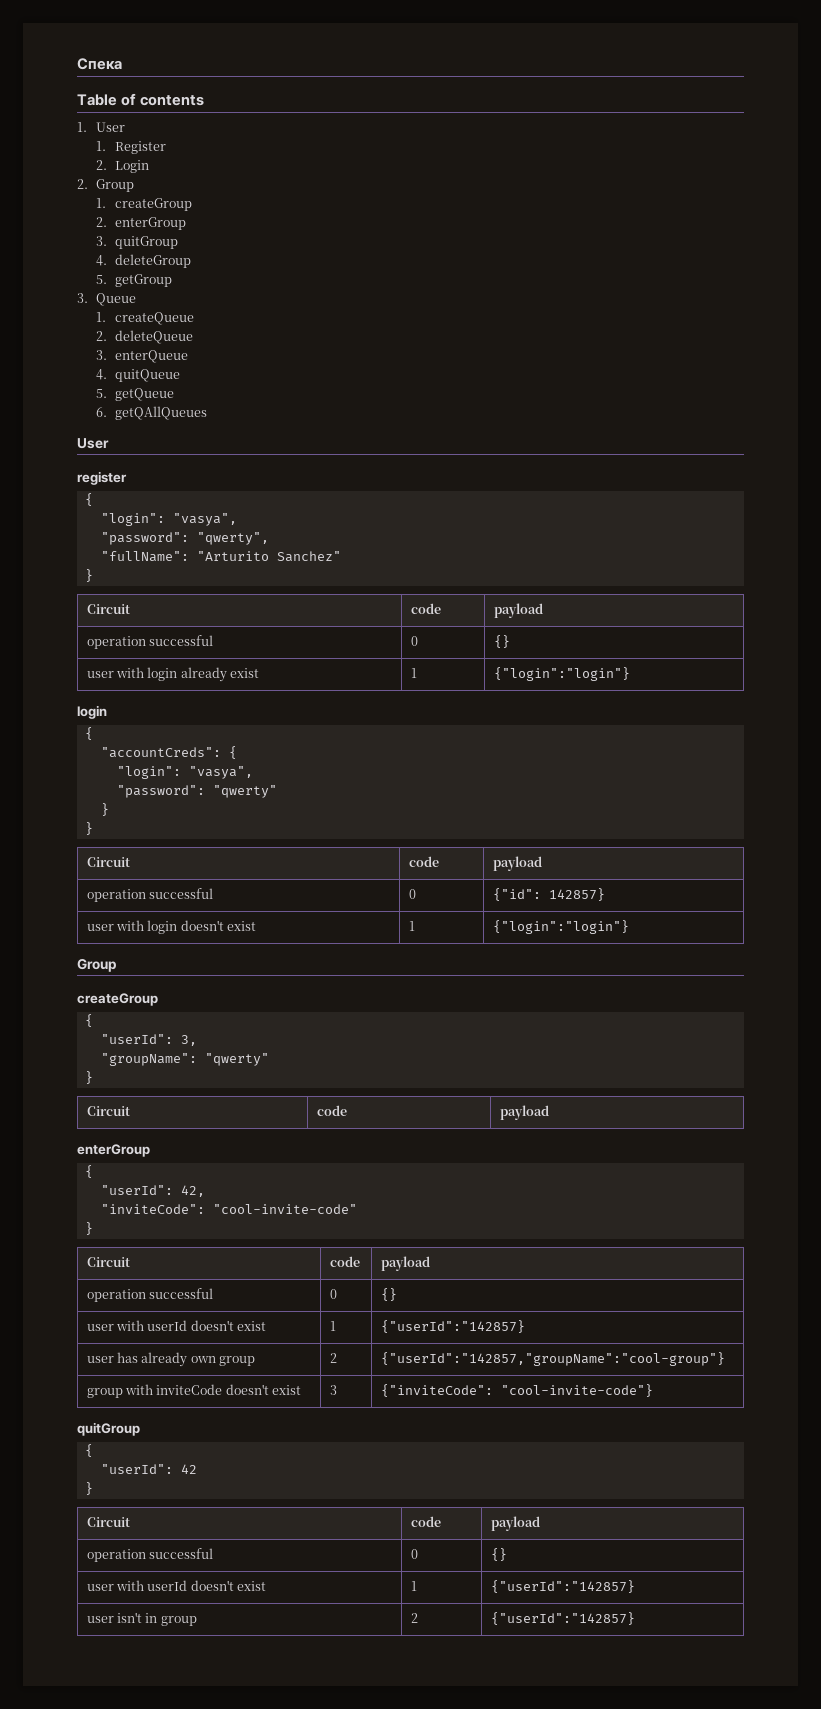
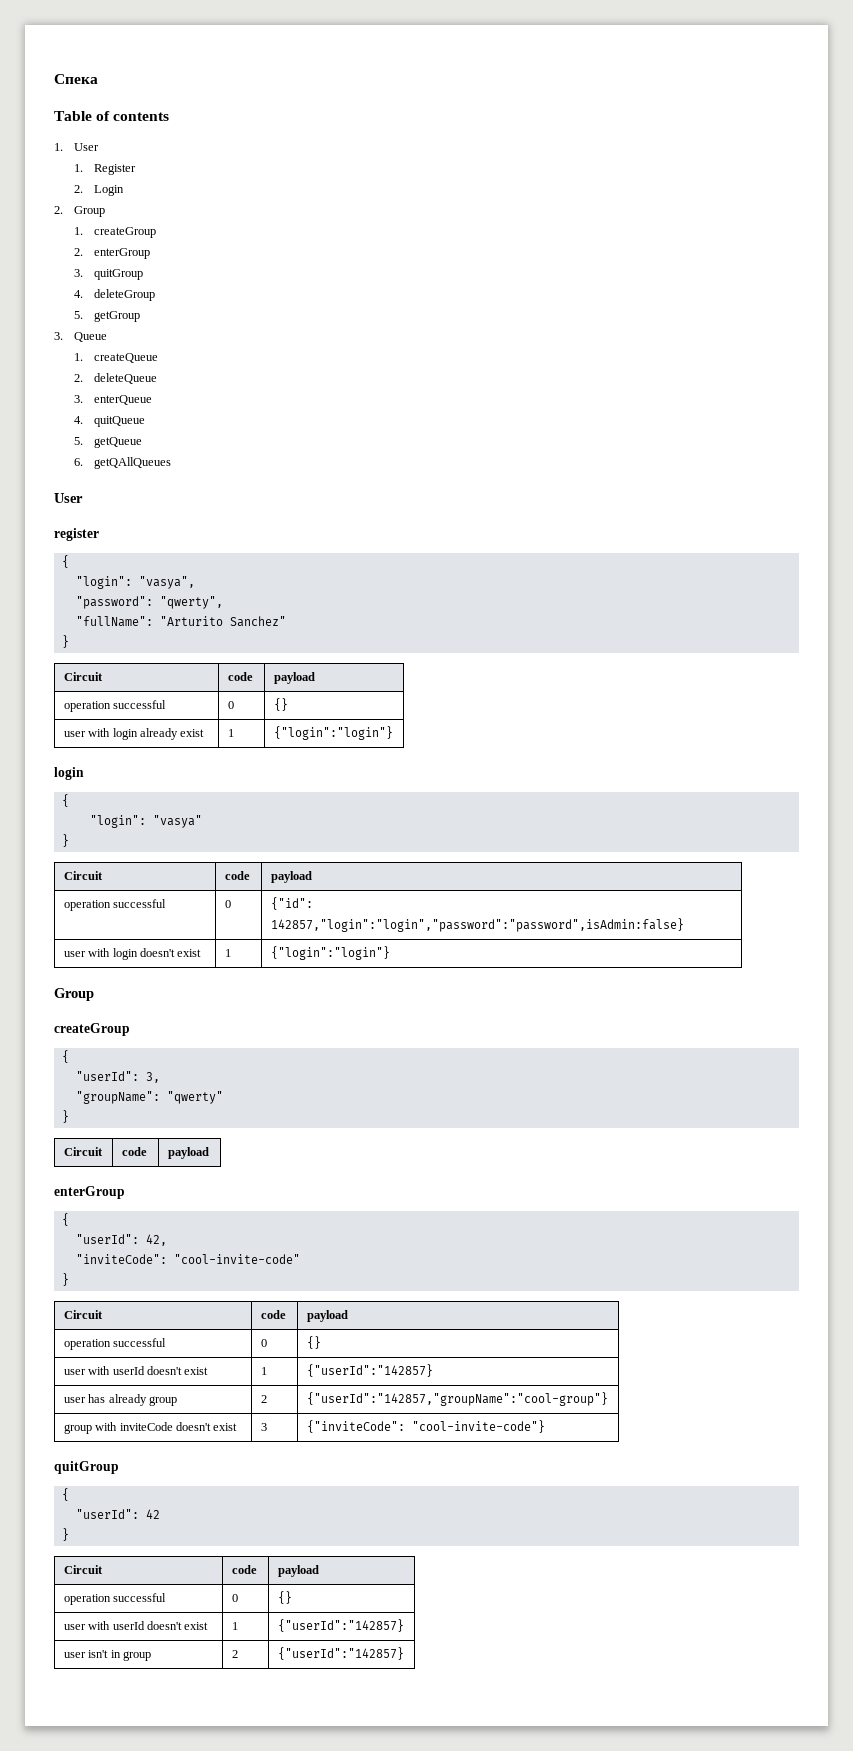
- "accountCreds": {
- "login": "vasya",
- "password": "qwerty"
- }
+ "login": "vasya"
- operation successful | 0 | {"id": 142857}
+ operation successful | 0 | {"id": 142857,"login":"login","password":"password",isAdmin:false}
- user has already own group | 2 | {"userId":"142857,"groupName":"cool-group"}
+ user has already group | 2 | {"userId":"142857,"groupName":"cool-group"}

